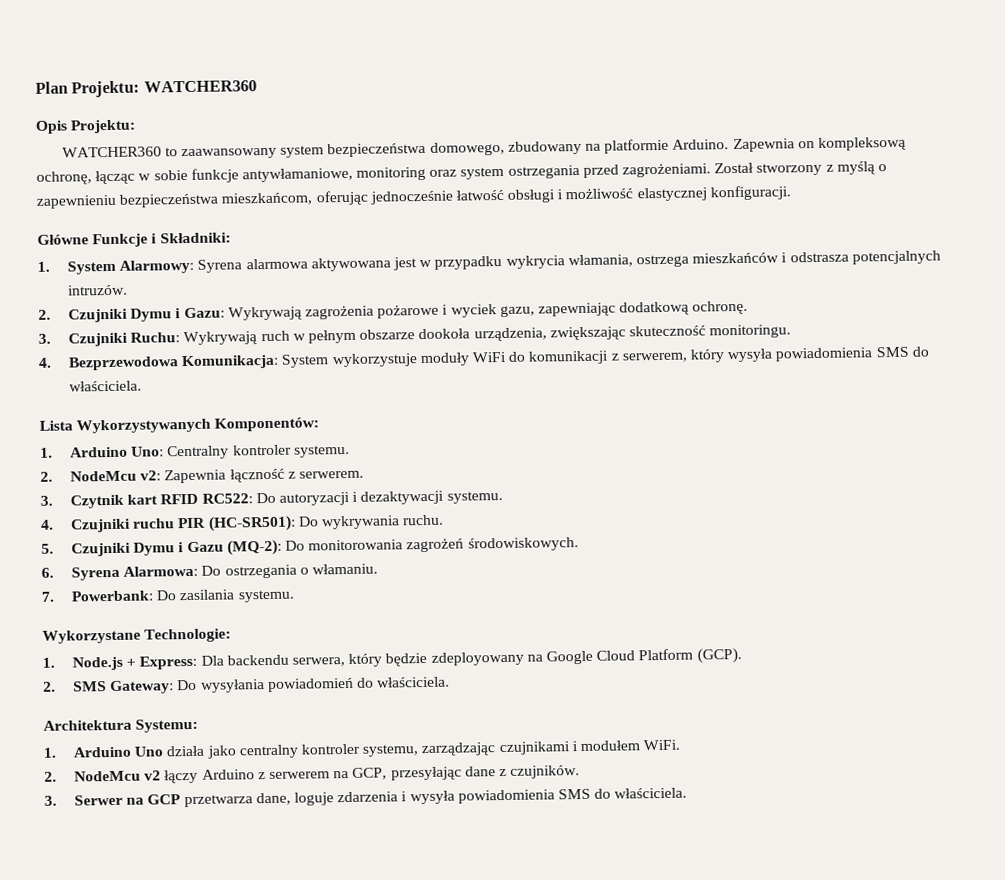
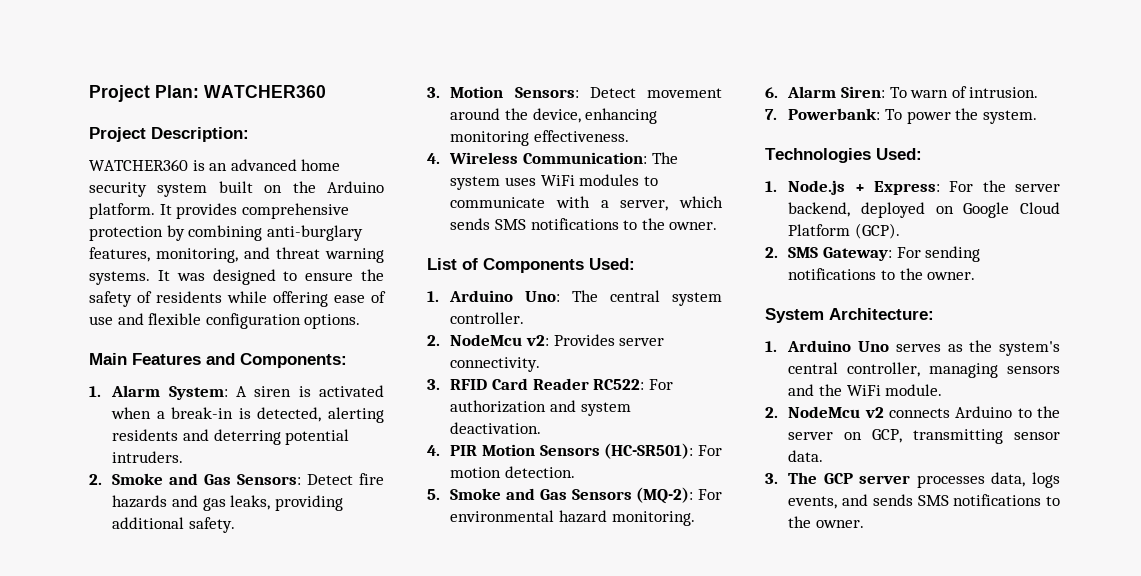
- Plan Projektu: WATCHER360
+ Project Plan: WATCHER360
- Opis Projektu:
- WATCHER360 to zaawansowany system bezpieczeństwa domowego, zbudowany na platformie Arduino. Zapewnia on kompleksową ochronę, łącząc w sobie funkcje antywłamaniowe, monitoring oraz system ostrzegania przed zagrożeniami. Został stworzony z myślą o zapewnieniu bezpieczeństwa mieszkańcom, oferując jednocześnie łatwość obsługi i możliwość elastycznej konfiguracji.
- Główne Funkcje i Składniki:
- 1. System Alarmowy: Syrena alarmowa aktywowana jest w przypadku wykrycia włamania, ostrzega mieszkańców i odstrasza potencjalnych intruzów.
- 2. Czujniki Dymu i Gazu: Wykrywają zagrożenia pożarowe i wyciek gazu, zapewniając dodatkową ochronę.
- 3. Czujniki Ruchu: Wykrywają ruch w pełnym obszarze dookoła urządzenia, zwiększając skuteczność monitoringu.
- 4. Bezprzewodowa Komunikacja: System wykorzystuje moduły WiFi do komunikacji z serwerem, który wysyła powiadomienia SMS do właściciela.
- Lista Wykorzystywanych Komponentów:
+ Project Description:
+ WATCHER360 is an advanced home security system built on the Arduino platform. It provides comprehensive protection by combining anti-burglary features, monitoring, and threat warning systems. It was designed to ensure the safety of residents while offering ease of use and flexible configuration options.
+ Main Features and Components:
+ 1. Alarm System: A siren is activated when a break-in is detected, alerting residents and deterring potential intruders.
+ 2. Smoke and Gas Sensors: Detect fire hazards and gas leaks, providing additional safety.
+ 3. Motion Sensors: Detect movement around the device, enhancing monitoring effectiveness.
+ 4. Wireless Communication: The system uses WiFi modules to communicate with a server, which sends SMS notifications to the owner.
+ List of Components Used:
- 1. Arduino Uno: Centralny kontroler systemu.
+ 1. Arduino Uno: The central system controller.
- 2. NodeMcu v2: Zapewnia łączność z serwerem.
- 3. Czytnik kart RFID RC522: Do autoryzacji i dezaktywacji systemu.
- 4. Czujniki ruchu PIR (HC-SR501): Do wykrywania ruchu.
- 5. Czujniki Dymu i Gazu (MQ-2): Do monitorowania zagrożeń środowiskowych.
- 6. Syrena Alarmowa: Do ostrzegania o włamaniu.
- 7. Powerbank: Do zasilania systemu.
- Wykorzystane Technologie:
- 1. Node.js + Express: Dla backendu serwera, który będzie zdeployowany na Google Cloud Platform (GCP).
+ 2. NodeMcu v2: Provides server connectivity.
+ 3. RFID Card Reader RC522: For authorization and system deactivation.
+ 4. PIR Motion Sensors (HC-SR501): For motion detection.
+ 5. Smoke and Gas Sensors (MQ-2): For environmental hazard monitoring.
+ 6. Alarm Siren: To warn of intrusion.
+ 7. Powerbank: To power the system.
+ Technologies Used:
+ 1. Node.js + Express: For the server backend, deployed on Google Cloud Platform (GCP).
- 2. SMS Gateway: Do wysyłania powiadomień do właściciela.
- Architektura Systemu:
- 1. Arduino Uno działa jako centralny kontroler systemu, zarządzając czujnikami i modułem WiFi.
- 2. NodeMcu v2 łączy Arduino z serwerem na GCP, przesyłając dane z czujników.
- 3. Serwer na GCP przetwarza dane, loguje zdarzenia i wysyła powiadomienia SMS do właściciela.
+ 2. SMS Gateway: For sending notifications to the owner.
+ System Architecture:
+ 1. Arduino Uno serves as the system's central controller, managing sensors and the WiFi module.
+ 2. NodeMcu v2 connects Arduino to the server on GCP, transmitting sensor data.
+ 3. The GCP server processes data, logs events, and sends SMS notifications to the owner.

